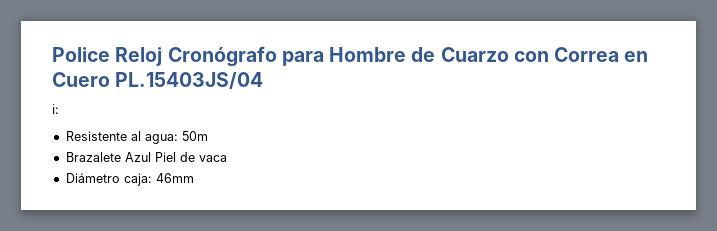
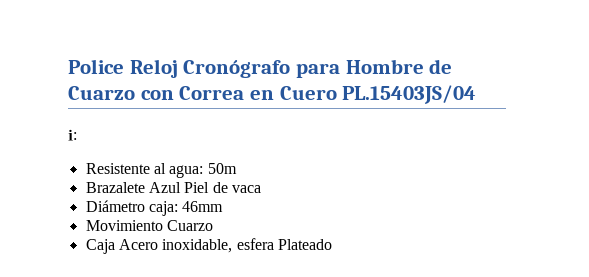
+ Movimiento Cuarzo
+ Caja Acero inoxidable, esfera Plateado

